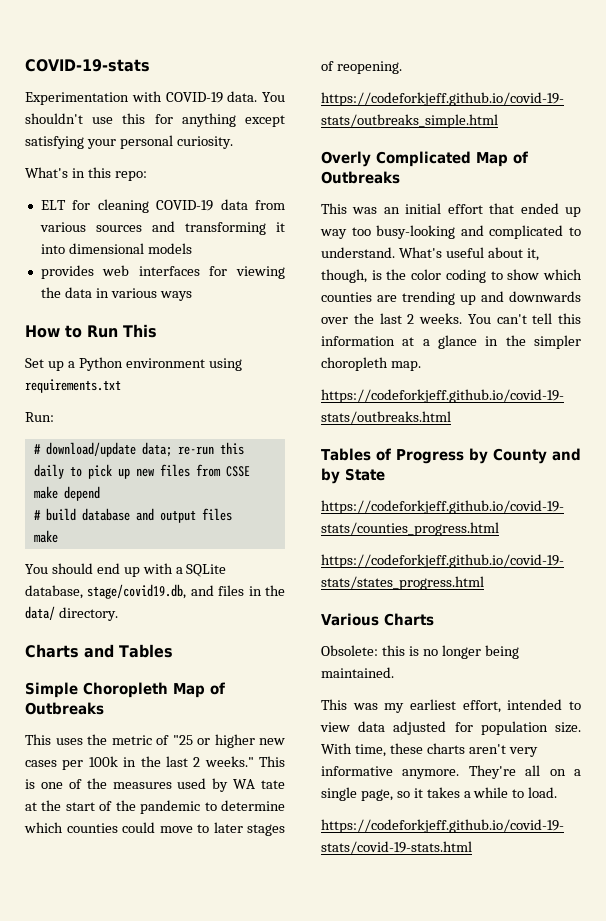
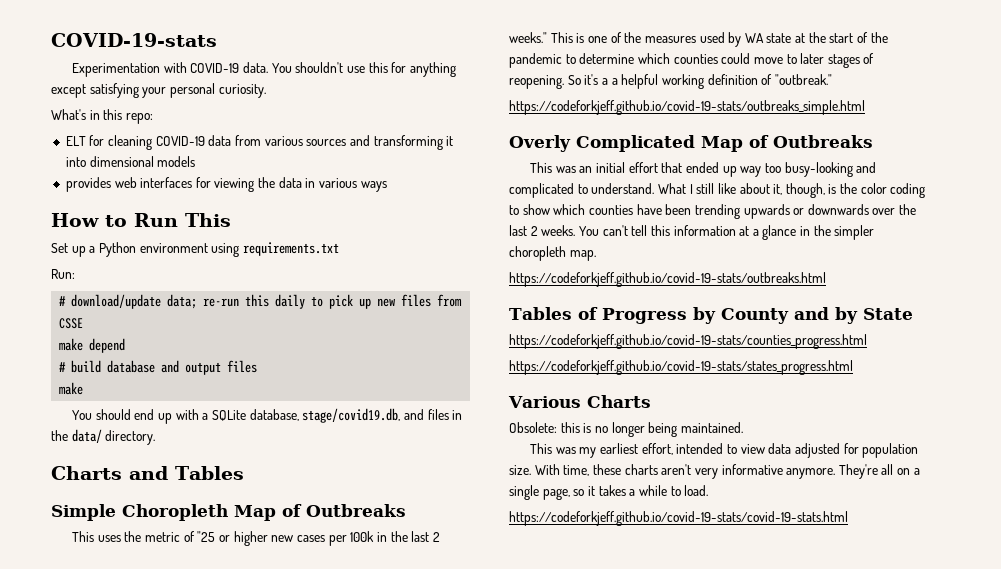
- This is one of the measures used by WA tate at the start of the pandemic to determine which counties could move to later stages of reopening.
+ This is one of the measures used by WA state at the start of the pandemic to determine which counties could move to later stages of reopening. So it's a a helpful working definition of "outbreak."
- What's useful about it, though, is the color coding to show which counties are trending up and downwards over the last 2 weeks.
+ What I still like about it, though, is the color coding to show which counties have been trending upwards or downwards over the last 2 weeks.

